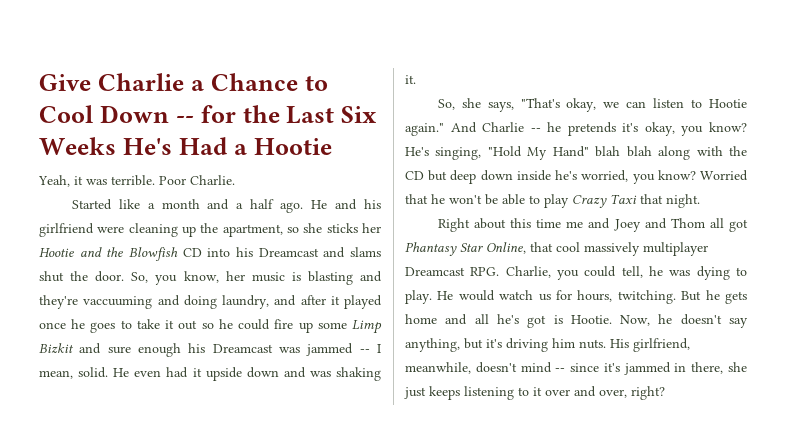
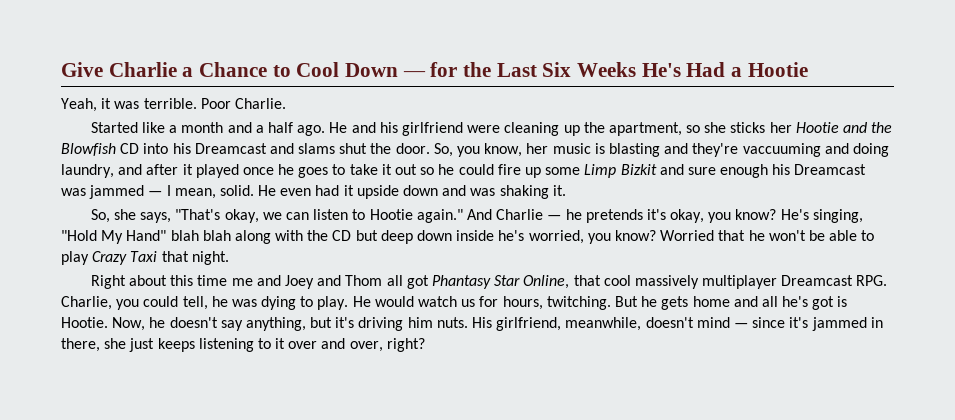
- Give Charlie a Chance to Cool Down -- for the Last Six Weeks He's Had a Hootie
+ Give Charlie a Chance to Cool Down — for the Last Six Weeks He's Had a Hootie
- So, you know, her music is blasting and they're vaccuuming and doing laundry, and after it played once he goes to take it out so he could fire up some Limp Bizkit and sure enough his Dreamcast was jammed -- I mean, solid.
+ So, you know, her music is blasting and they're vaccuuming and doing laundry, and after it played once he goes to take it out so he could fire up some Limp Bizkit and sure enough his Dreamcast was jammed — I mean, solid.
- And Charlie -- he pretends it's okay, you know?
+ And Charlie — he pretends it's okay, you know?
- His girlfriend, meanwhile, doesn't mind -- since it's jammed in there, she just keeps listening to it over and over, right?
+ His girlfriend, meanwhile, doesn't mind — since it's jammed in there, she just keeps listening to it over and over, right?

